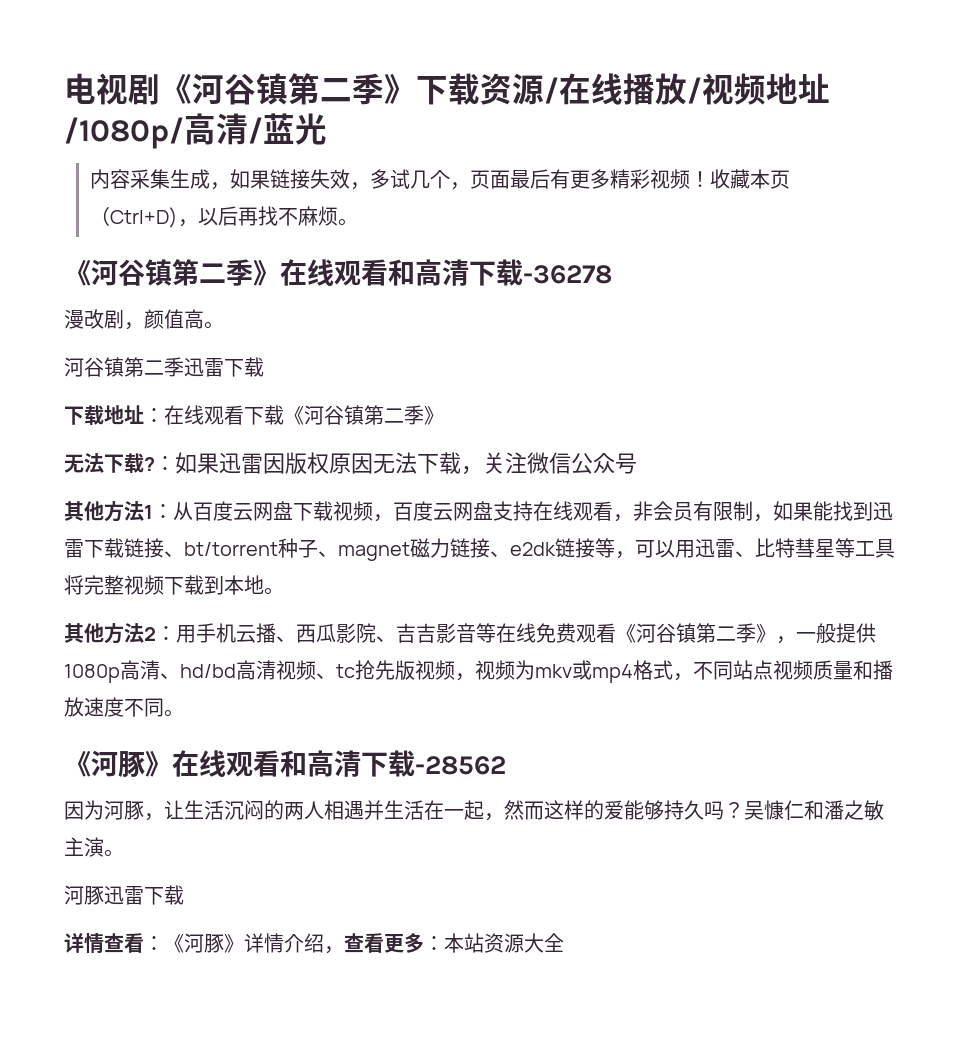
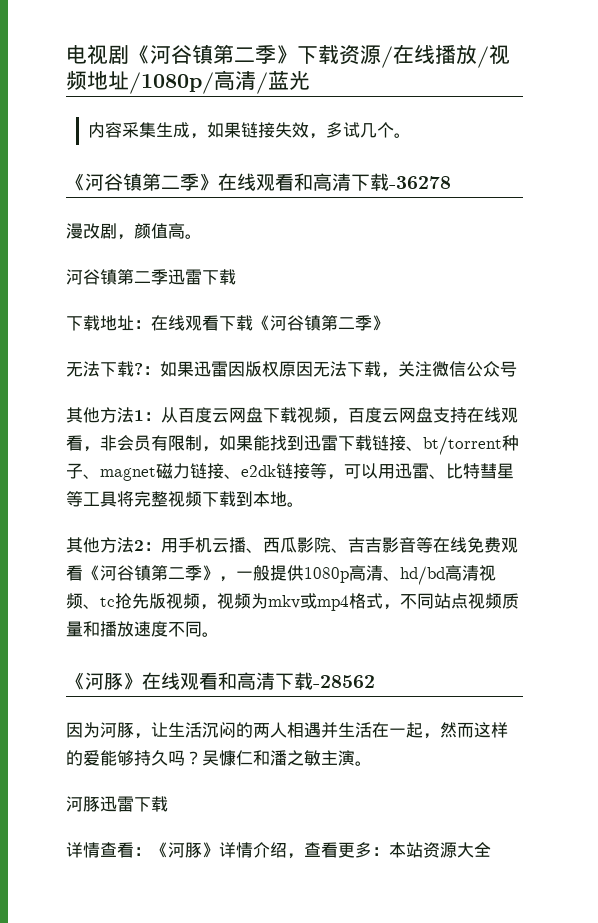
- 内容采集生成，如果链接失效，多试几个，页面最后有更多精彩视频！收藏本页（Ctrl+D)，以后再找不麻烦。
+ 内容采集生成，如果链接失效，多试几个。

